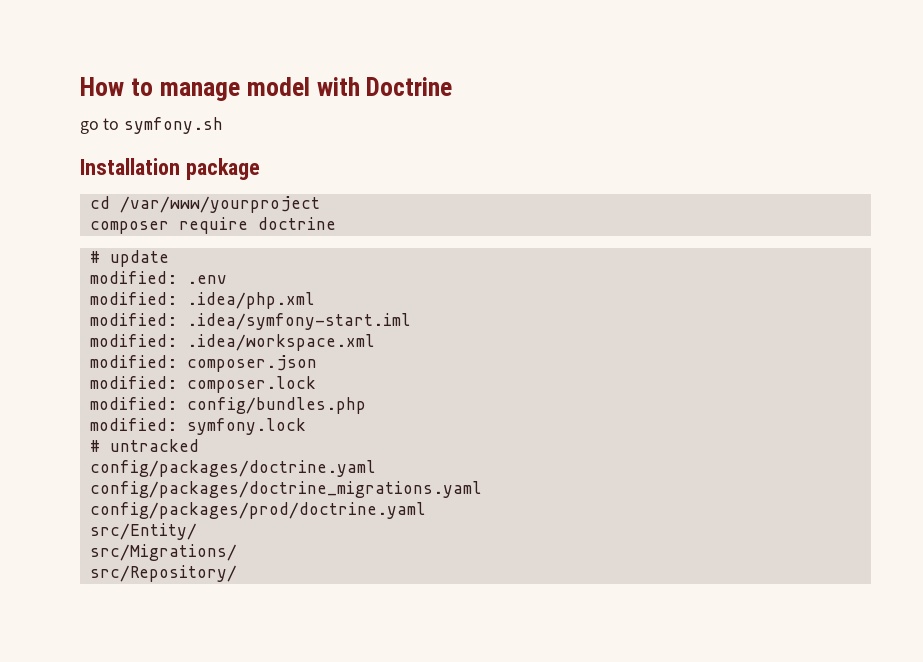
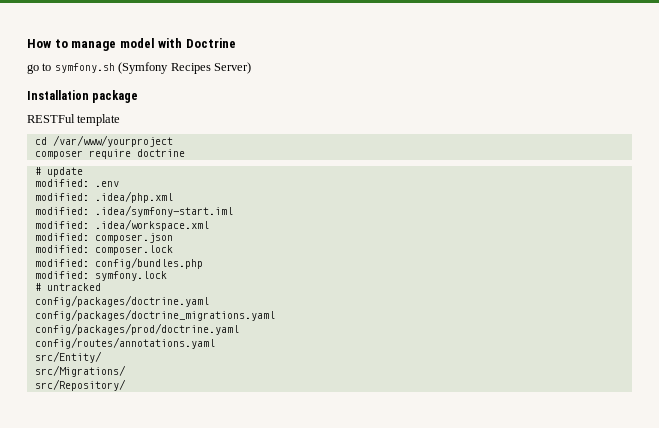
- go to symfony.sh
+ go to symfony.sh (Symfony Recipes Server)
+ RESTFul template
+ config/routes/annotations.yaml

